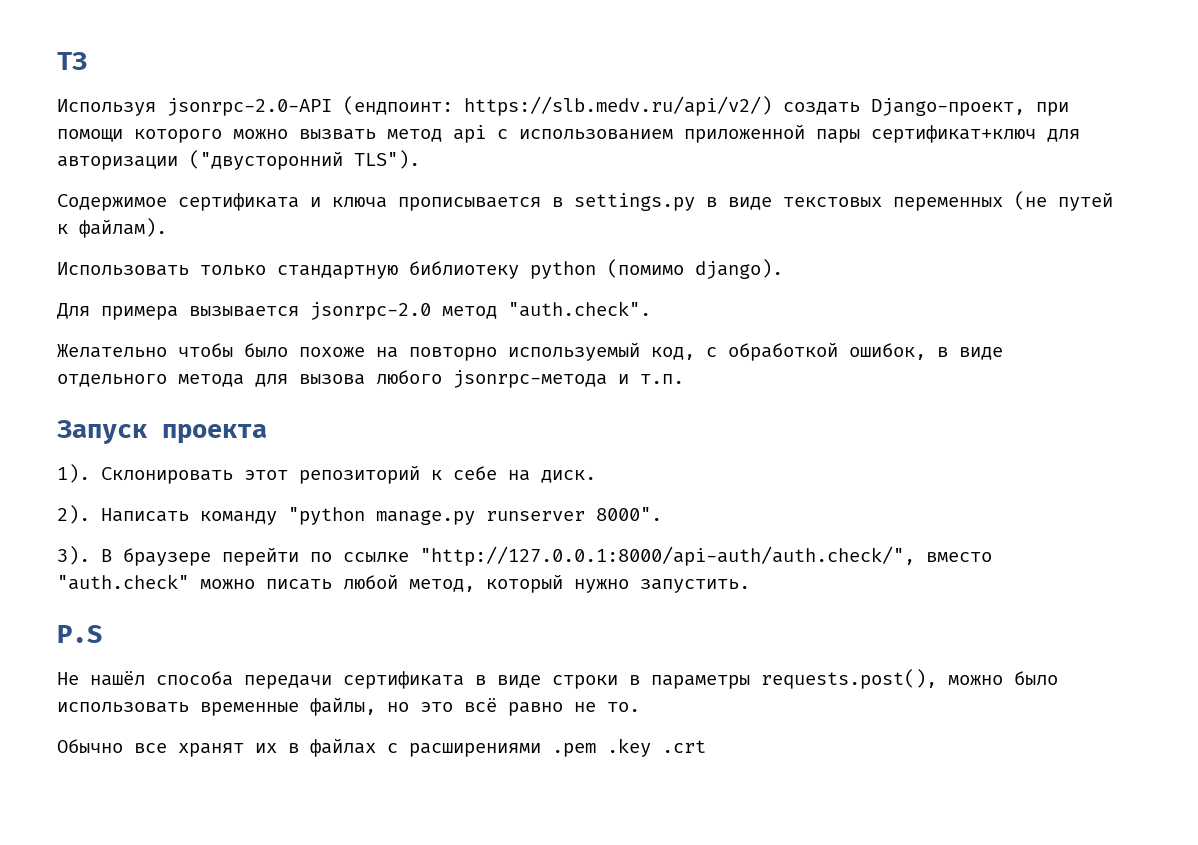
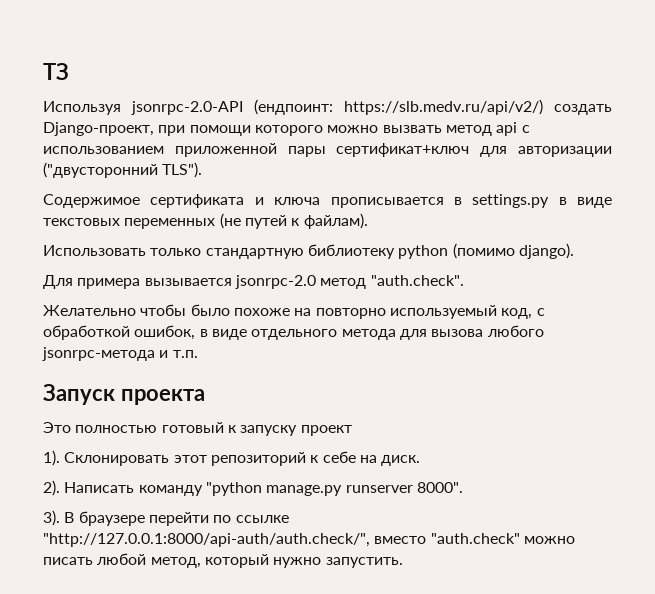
+ Это полностью готовый к запуску проект
- P.S
- Не нашёл способа передачи сертификата в виде строки в параметры requests.post(), можно было использовать временные файлы, но это всё равно не то.
- Обычно все хранят их в файлах с расширениями .pem .key .crt

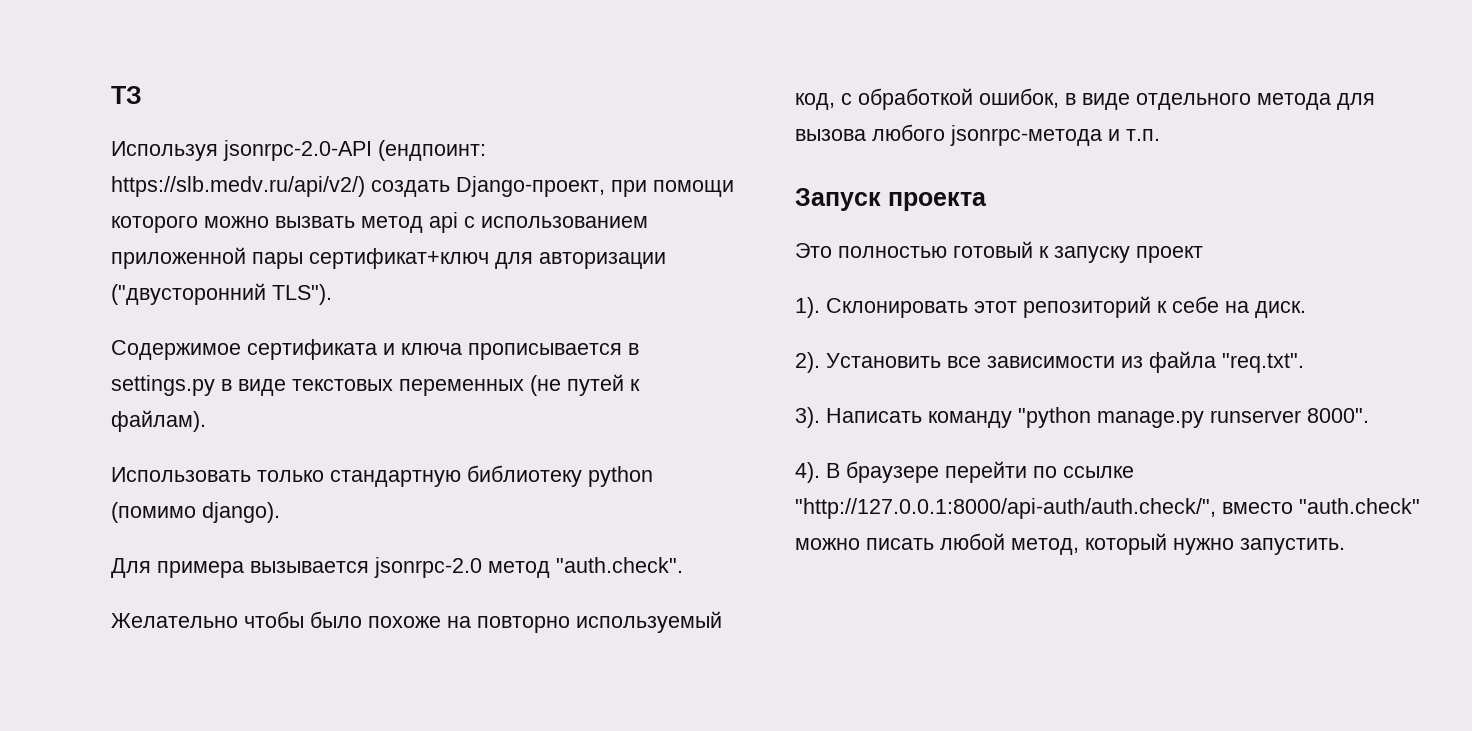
+ Установить все зависимости из файла "req.txt".
+ 3).
- 3).
+ 4).

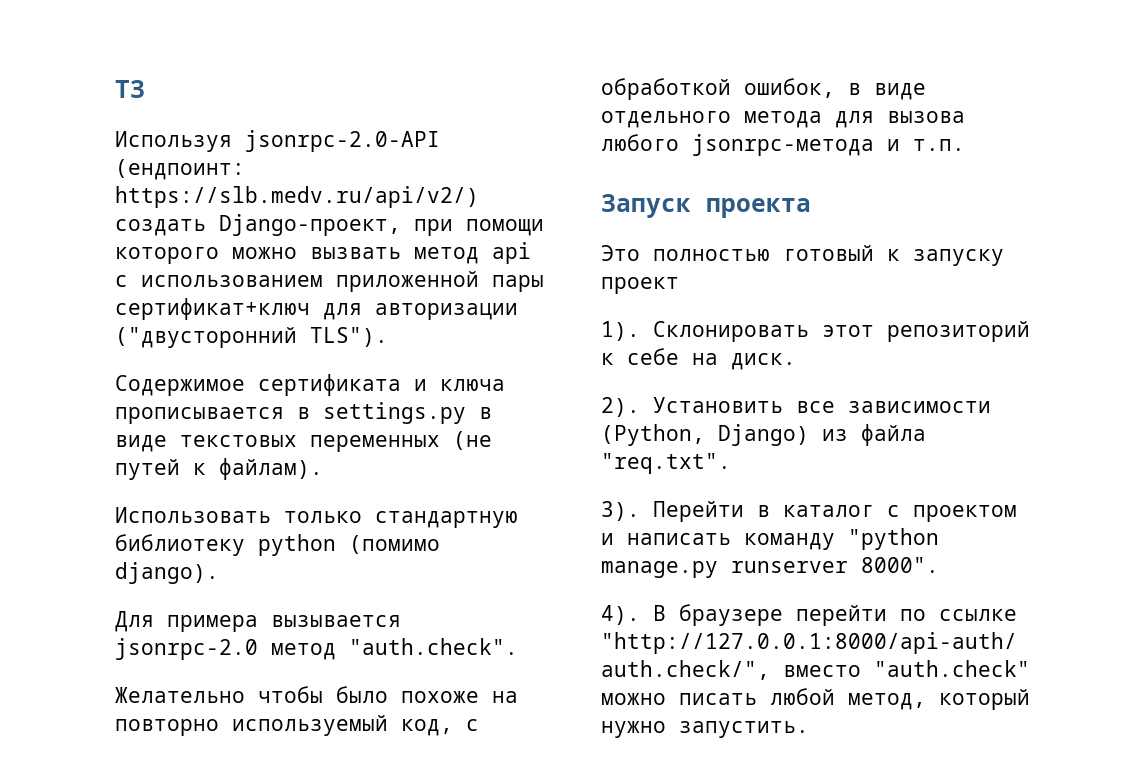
- Установить все зависимости из файла "req.txt".
+ Установить все зависимости (Python, Django) из файла "req.txt".
- Написать команду "python manage.py runserver 8000".
+ Перейти в каталог с проектом и написать команду "python manage.py runserver 8000".

